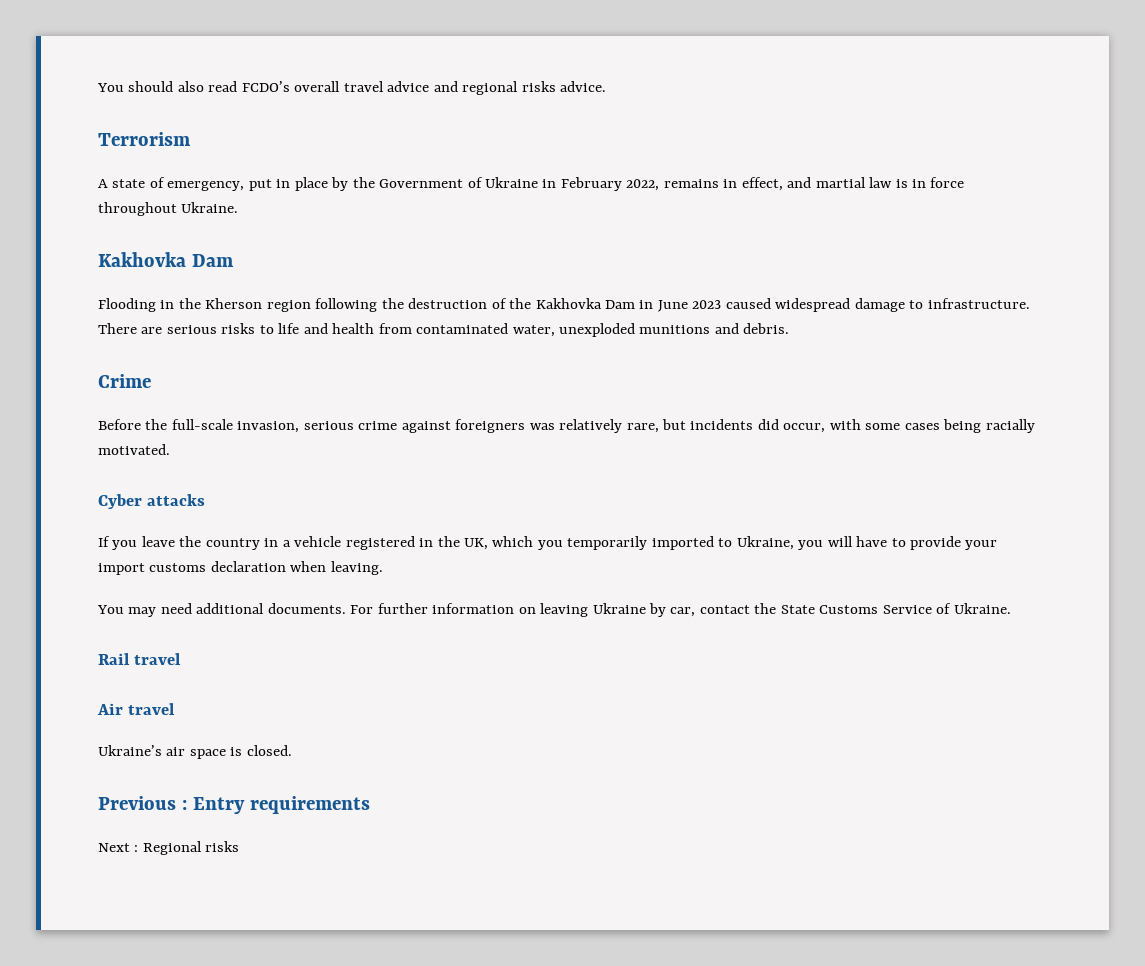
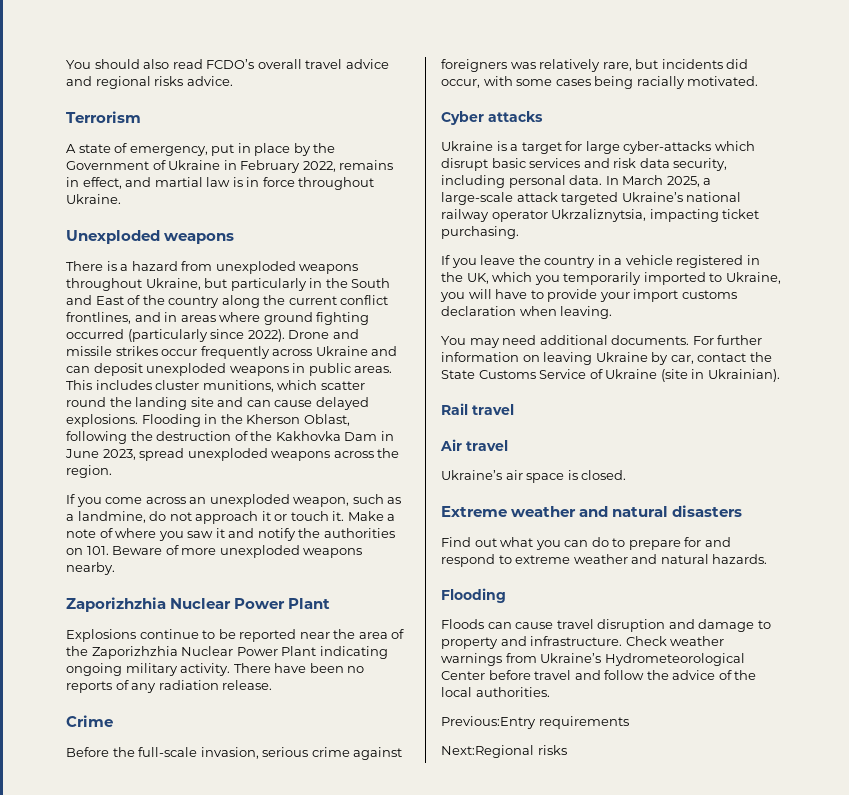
  A state of emergency, put in place by the Government of Ukraine in February 2022, remains in effect, and martial law is in force throughout Ukraine.
- Kakhovka Dam
- Flooding in the Kherson region following the destruction of the Kakhovka Dam in June 2023 caused widespread damage to infrastructure. There are serious risks to life and health from contaminated water, unexploded munitions and debris.
+ Unexploded weapons
+ There is a hazard from unexploded weapons throughout Ukraine, but particularly in the South and East of the country along the current conflict frontlines, and in areas where ground fighting occurred (particularly since 2022). Drone and missile strikes occur frequently across Ukraine and can deposit unexploded weapons in public areas. This includes cluster munitions, which scatter round the landing site and can cause delayed explosions. Flooding in the Kherson Oblast, following the destruction of the Kakhovka Dam in June 2023, spread unexploded weapons across the region.
+ If you come across an unexploded weapon, such as a landmine, do not approach it or touch it. Make a note of where you saw it and notify the authorities on 101. Beware of more unexploded weapons nearby.
+ Zaporizhzhia Nuclear Power Plant
+ Explosions continue to be reported near the area of the Zaporizhzhia Nuclear Power Plant indicating ongoing military activity. There have been no reports of any radiation release.
+ Ukraine is a target for large cyber-attacks which disrupt basic services and risk data security, including personal data. In March 2025, a large-scale attack targeted Ukraine’s national railway operator Ukrzaliznytsia, impacting ticket purchasing.
- For further information on leaving Ukraine by car, contact the State Customs Service of Ukraine.
+ For further information on leaving Ukraine by car, contact the State Customs Service of Ukraine (site in Ukrainian).
- Previous : Entry requirements
- Next : Regional risks
+ Extreme weather and natural disasters
+ Find out what you can do to prepare for and respond to extreme weather and natural hazards.
+ Flooding
+ Floods can cause travel disruption and damage to property and infrastructure. Check weather warnings from Ukraine’s Hydrometeorological Center before travel and follow the advice of the local authorities.
+ Previous:Entry requirements
+ Next:Regional risks

